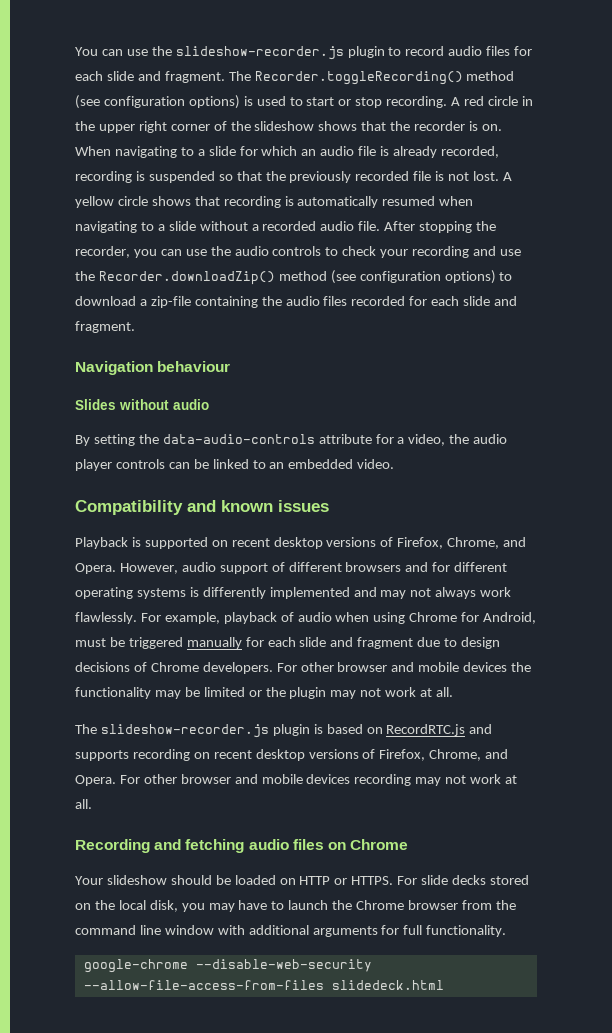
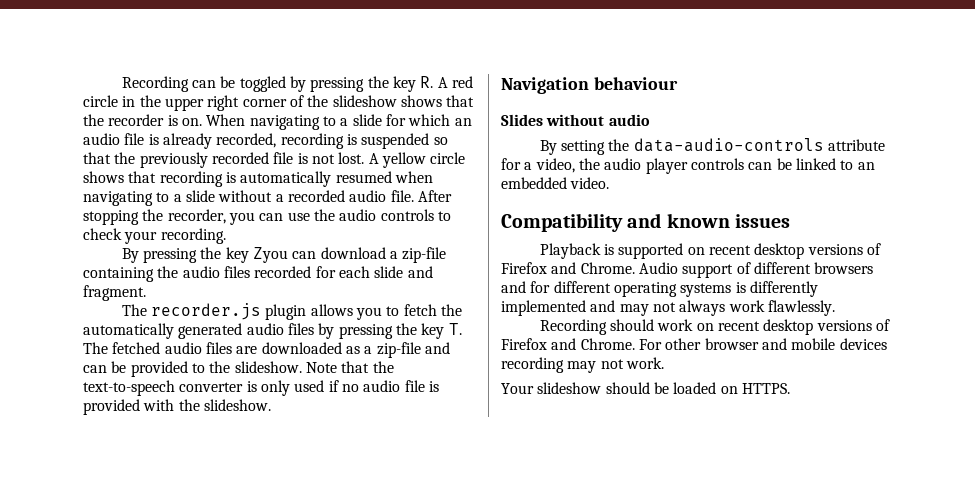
- You can use the slideshow-recorder.js plugin to record audio files for each slide and fragment. The Recorder.toggleRecording() method (see configuration options) is used to start or stop recording. A red circle in the upper right corner of the slideshow shows that the recorder is on.
+ Recording can be toggled by pressing the key R. A red circle in the upper right corner of the slideshow shows that the recorder is on.
- After stopping the recorder, you can use the audio controls to check your recording and use the Recorder.downloadZip() method (see configuration options) to download a zip-file containing the audio files recorded for each slide and fragment.
+ After stopping the recorder, you can use the audio controls to check your recording.
+ By pressing the key Zyou can download a zip-file containing the audio files recorded for each slide and fragment.
+ The recorder.js plugin allows you to fetch the automatically generated audio files by pressing the key T. The fetched audio files are downloaded as a zip-file and can be provided to the slideshow. Note that the text-to-speech converter is only used if no audio file is provided with the slideshow.
- Playback is supported on recent desktop versions of Firefox, Chrome, and Opera. However, audio support of different browsers and for different operating systems is differently implemented and may not always work flawlessly. For example, playback of audio when using Chrome for Android, must be triggered manually for each slide and fragment due to design decisions of Chrome developers. For other browser and mobile devices the functionality may be limited or the plugin may not work at all.
- The slideshow-recorder.js plugin is based on RecordRTC.js and supports recording on recent desktop versions of Firefox, Chrome, and Opera.
+ Playback is supported on recent desktop versions of Firefox and Chrome. Audio support of different browsers and for different operating systems is differently implemented and may not always work flawlessly.
+ Recording should work on recent desktop versions of Firefox and Chrome.
- For other browser and mobile devices recording may not work at all.
- Recording and fetching audio files on Chrome
+ For other browser and mobile devices recording may not work.
- Your slideshow should be loaded on HTTP or HTTPS. For slide decks stored on the local disk, you may have to launch the Chrome browser from the command line window with additional arguments for full functionality.
- google-chrome --disable-web-security --allow-file-access-from-files slidedeck.html
+ Your slideshow should be loaded on HTTPS.

